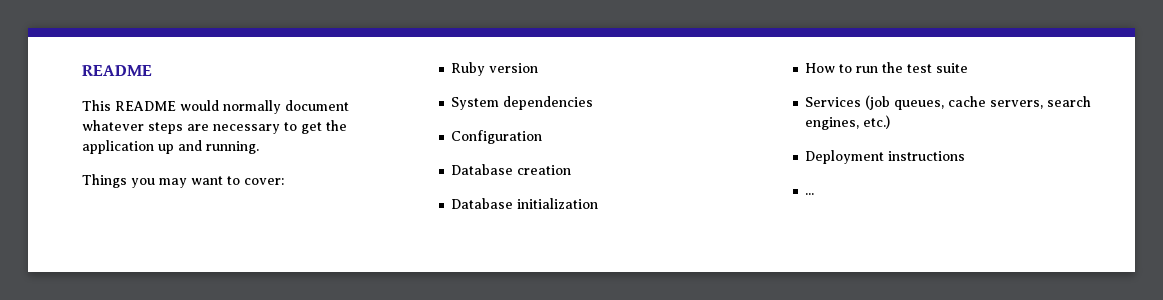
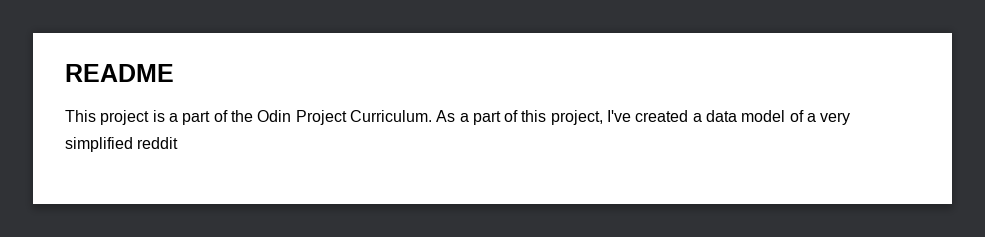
- This README would normally document whatever steps are necessary to get the application up and running.
- Things you may want to cover:
- Ruby version
- System dependencies
- Configuration
- Database creation
- Database initialization
- How to run the test suite
- Services (job queues, cache servers, search engines, etc.)
- Deployment instructions
- ...
+ This project is a part of the Odin Project Curriculum. As a part of this project, I've created a data model of a very simplified reddit

